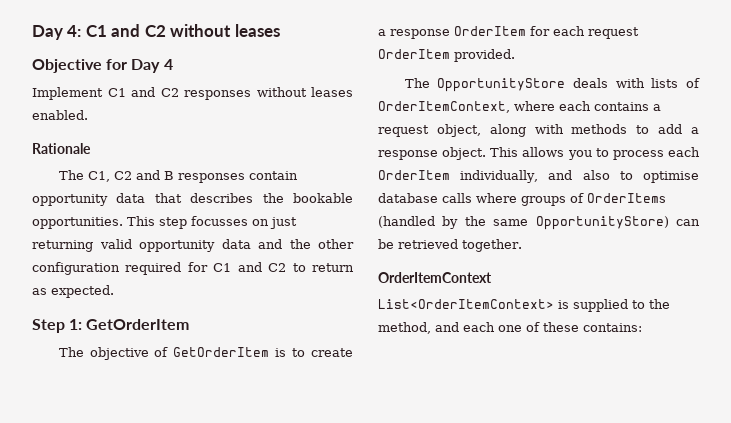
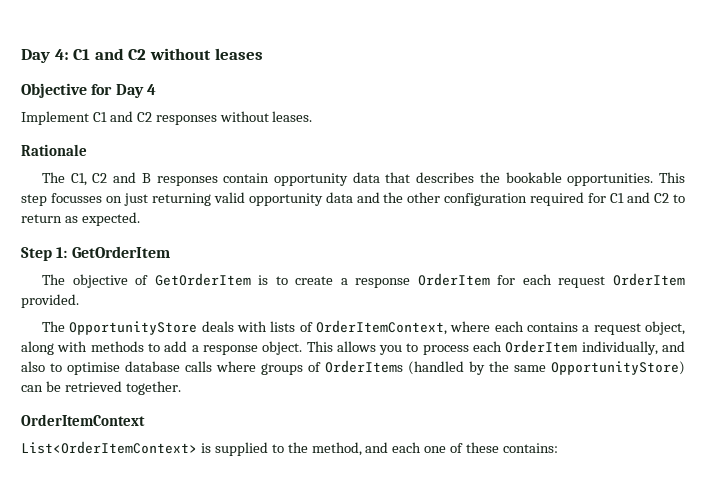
- Implement C1 and C2 responses without leases enabled.
+ Implement C1 and C2 responses without leases.

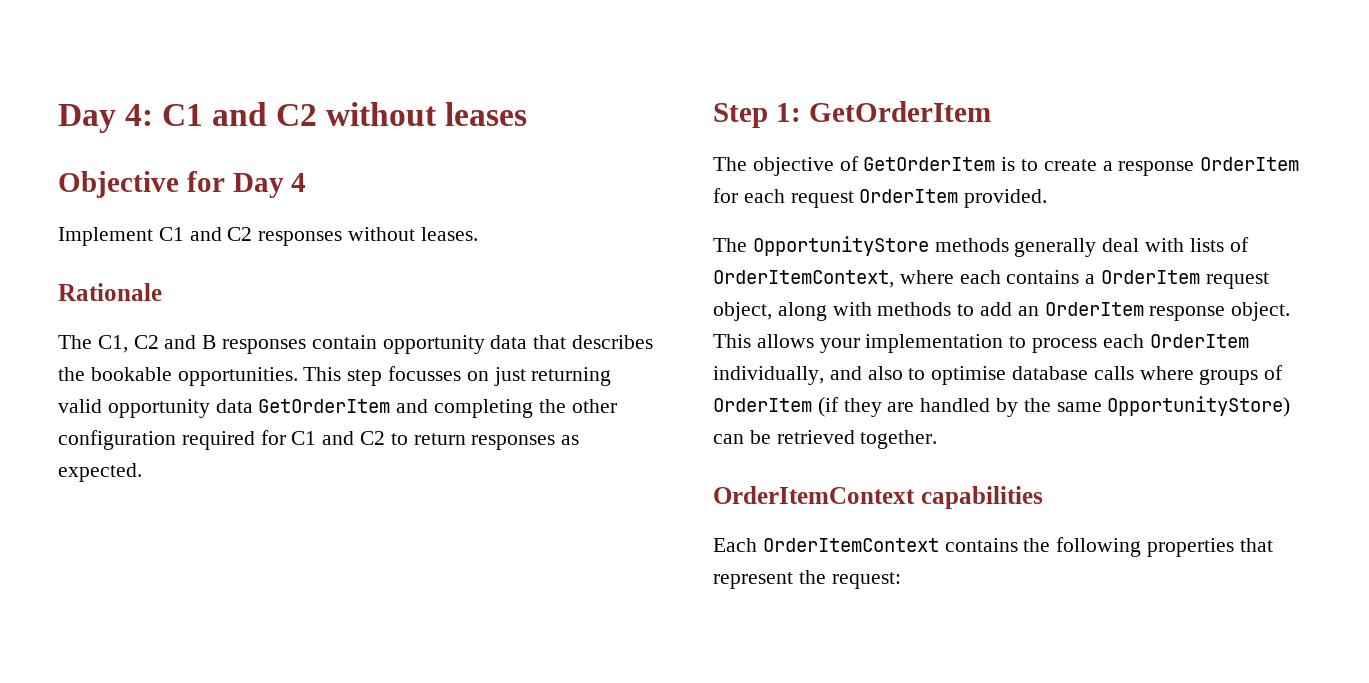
- This step focusses on just returning valid opportunity data and the other configuration required for C1 and C2 to return as expected.
+ This step focusses on just returning valid opportunity data GetOrderItem and completing the other configuration required for C1 and C2 to return responses as expected.
- The OpportunityStore deals with lists of OrderItemContext, where each contains a request object, along with methods to add a response object.
+ The OpportunityStore methods generally deal with lists of OrderItemContext, where each contains a OrderItem request object, along with methods to add an OrderItem response object.
- This allows you to process each OrderItem individually, and also to optimise database calls where groups of OrderItems (handled by the same OpportunityStore) can be retrieved together.
+ This allows your implementation to process each OrderItem individually, and also to optimise database calls where groups of OrderItem (if they are handled by the same OpportunityStore) can be retrieved together.
- OrderItemContext
- List<OrderItemContext> is supplied to the method, and each one of these contains:
+ OrderItemContext capabilities
+ Each OrderItemContext contains the following properties that represent the request:

